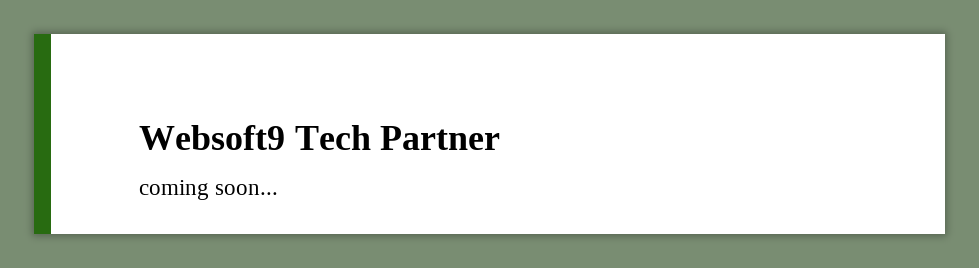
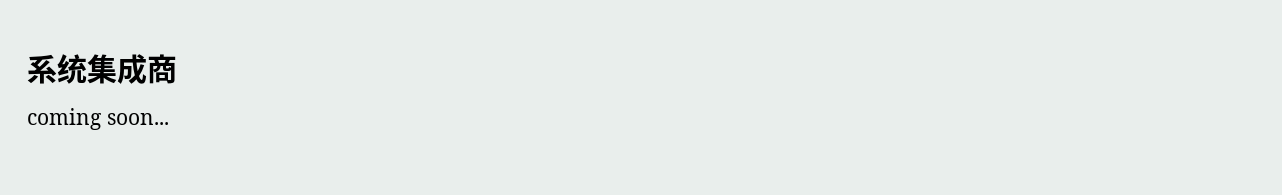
- Websoft9 Tech Partner
+ 系统集成商

